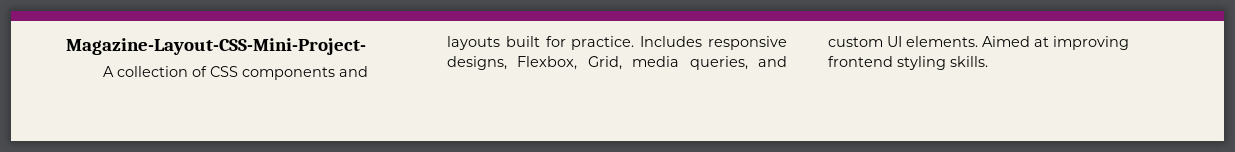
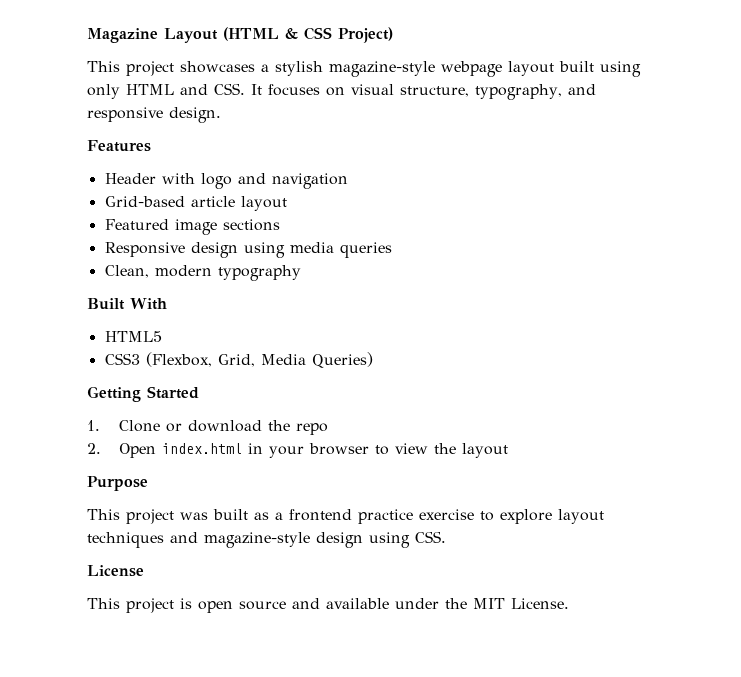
- Magazine-Layout-CSS-Mini-Project-
- A collection of CSS components and layouts built for practice. Includes responsive designs, Flexbox, Grid, media queries, and custom UI elements. Aimed at improving frontend styling skills.
+ Magazine Layout (HTML & CSS Project)
+ This project showcases a stylish magazine-style webpage layout built using only HTML and CSS. It focuses on visual structure, typography, and responsive design.
+ Features
+ Header with logo and navigation
+ Grid-based article layout
+ Featured image sections
+ Responsive design using media queries
+ Clean, modern typography
+ Built With
+ HTML5
+ CSS3 (Flexbox, Grid, Media Queries)
+ Getting Started
+ 1. Clone or download the repo
+ 2. Open index.html in your browser to view the layout
+ Purpose
+ This project was built as a frontend practice exercise to explore layout techniques and magazine-style design using CSS.
+ License
+ This project is open source and available under the MIT License.

